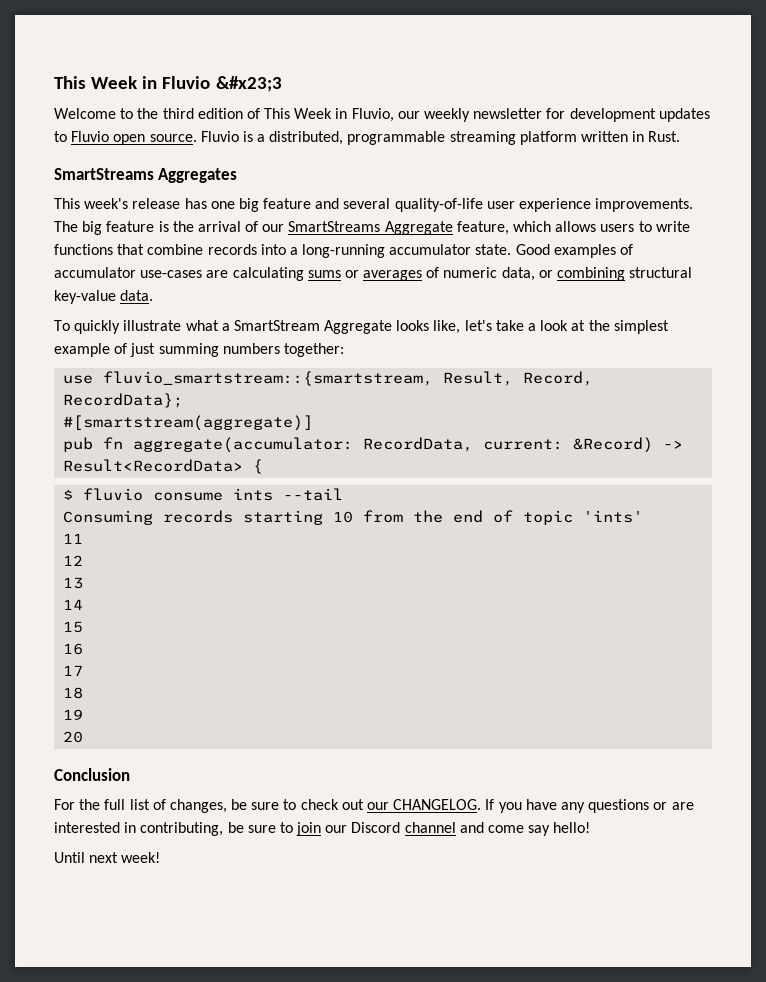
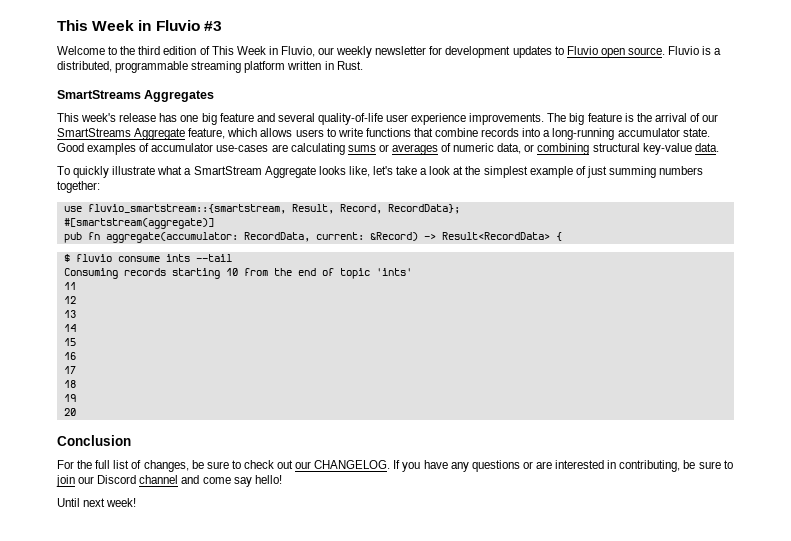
- This Week in Fluvio &#x23;3
+ This Week in Fluvio #3

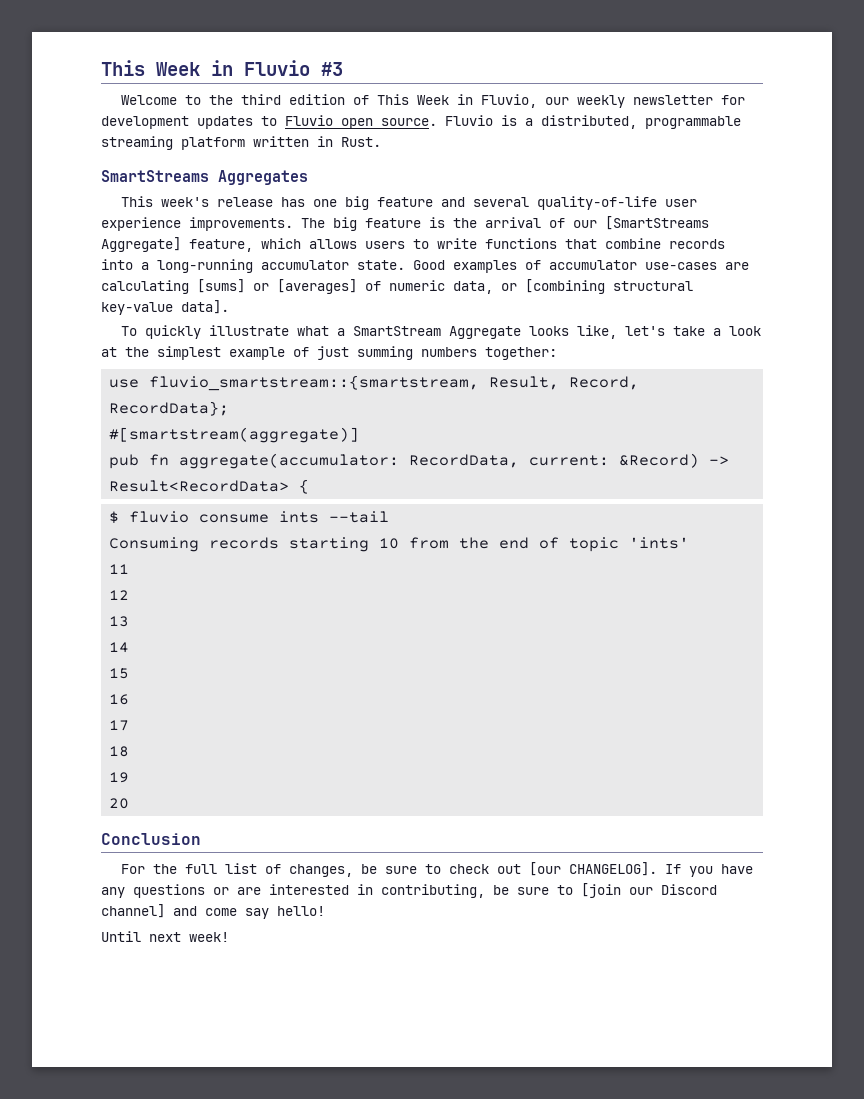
- The big feature is the arrival of our SmartStreams Aggregate feature, which allows users to write functions that combine records into a long-running accumulator state.
+ The big feature is the arrival of our [SmartStreams Aggregate] feature, which allows users to write functions that combine records into a long-running accumulator state.
- Good examples of accumulator use-cases are calculating sums or averages of numeric data, or combining structural key-value data.
+ Good examples of accumulator use-cases are calculating [sums] or [averages] of numeric data, or [combining structural key-value data].
- For the full list of changes, be sure to check out our CHANGELOG.
+ For the full list of changes, be sure to check out [our CHANGELOG].
- If you have any questions or are interested in contributing, be sure to join our Discord channel and come say hello!
+ If you have any questions or are interested in contributing, be sure to [join our Discord channel] and come say hello!

